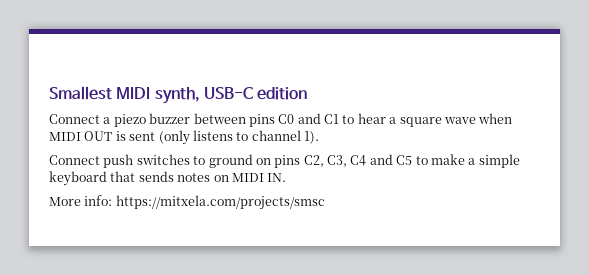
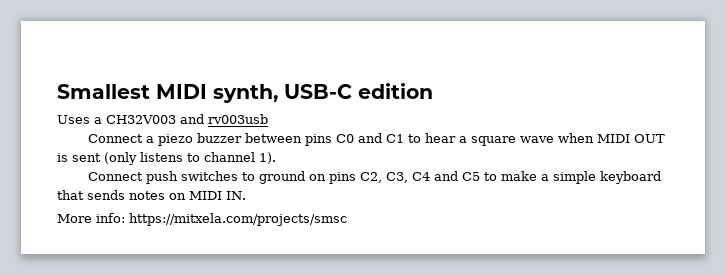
+ Uses a CH32V003 and rv003usb

